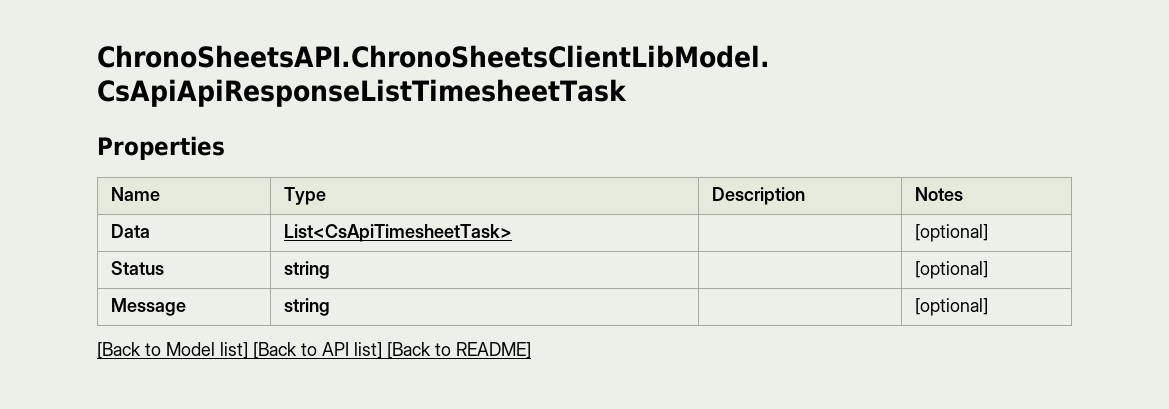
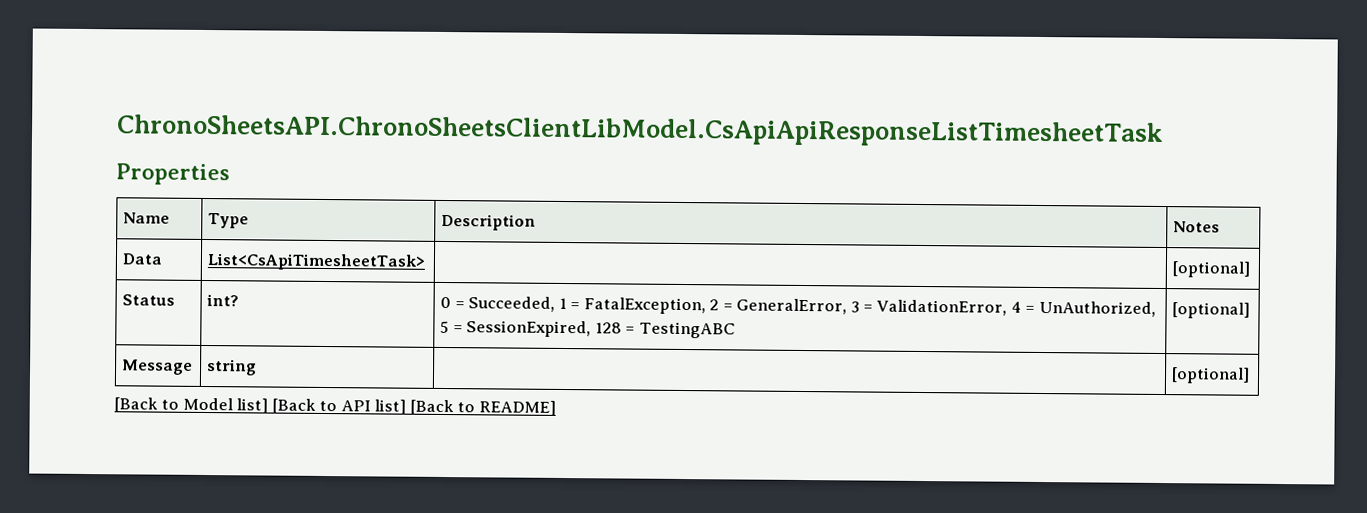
- Status | string | | [optional]
+ Status | int? | 0 = Succeeded, 1 = FatalException, 2 = GeneralError, 3 = ValidationError, 4 = UnAuthorized, 5 = SessionExpired, 128 = TestingABC | [optional]

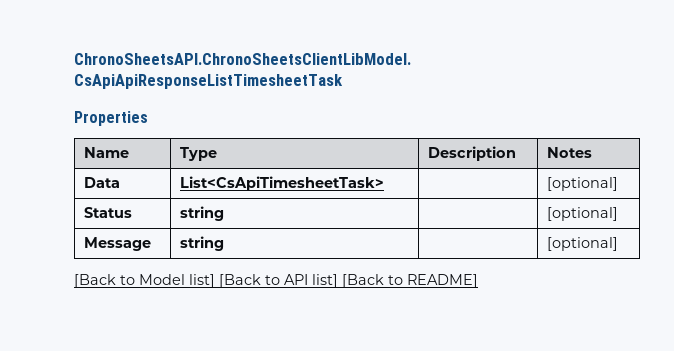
- Status | int? | 0 = Succeeded, 1 = FatalException, 2 = GeneralError, 3 = ValidationError, 4 = UnAuthorized, 5 = SessionExpired, 128 = TestingABC | [optional]
+ Status | string | | [optional]

